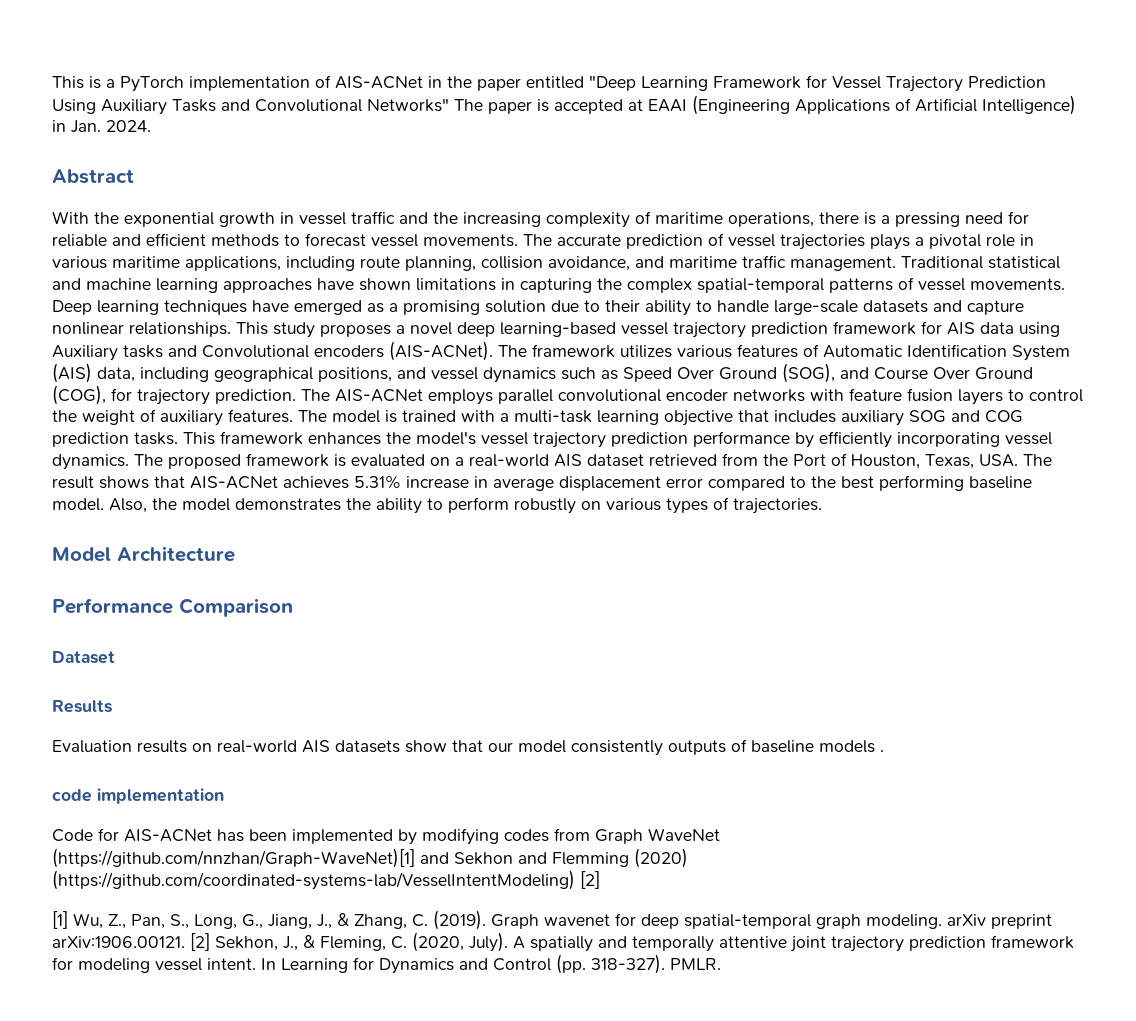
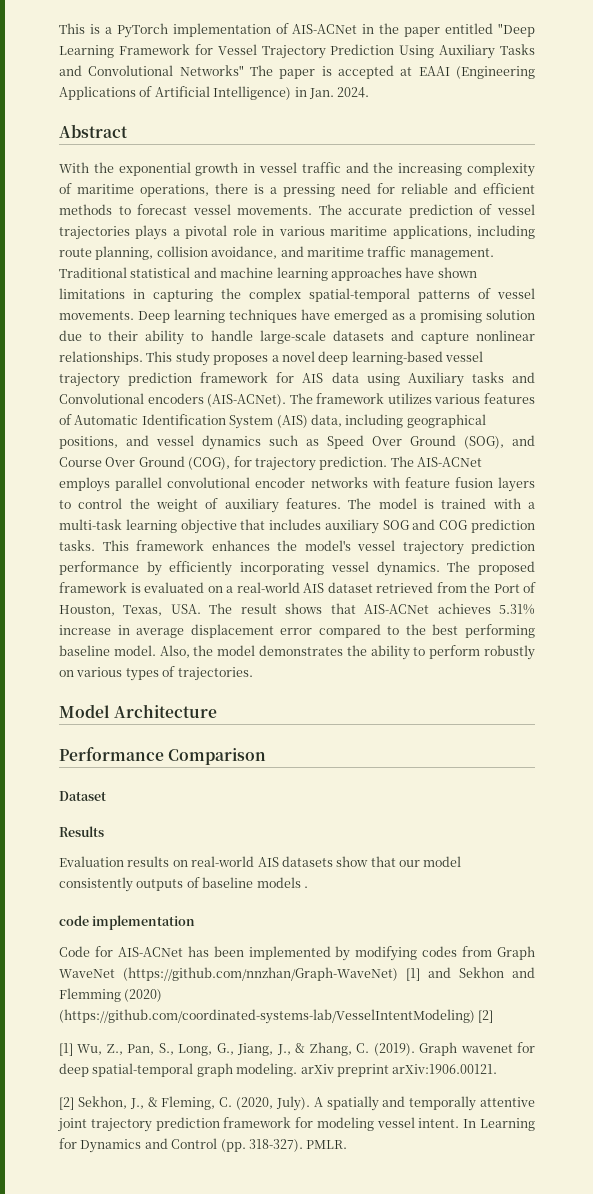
- Code for AIS-ACNet has been implemented by modifying codes from Graph WaveNet (https://github.com/nnzhan/Graph-WaveNet)[1] and Sekhon and Flemming (2020) (https://github.com/coordinated-systems-lab/VesselIntentModeling) [2]
+ Code for AIS-ACNet has been implemented by modifying codes from Graph WaveNet (https://github.com/nnzhan/Graph-WaveNet) [1] and Sekhon and Flemming (2020) (https://github.com/coordinated-systems-lab/VesselIntentModeling) [2]
- Graph wavenet for deep spatial-temporal graph modeling. arXiv preprint arXiv:1906.00121. [2] Sekhon, J., & Fleming, C. (2020, July).
+ Graph wavenet for deep spatial-temporal graph modeling. arXiv preprint arXiv:1906.00121.
+ [2] Sekhon, J., & Fleming, C. (2020, July).

